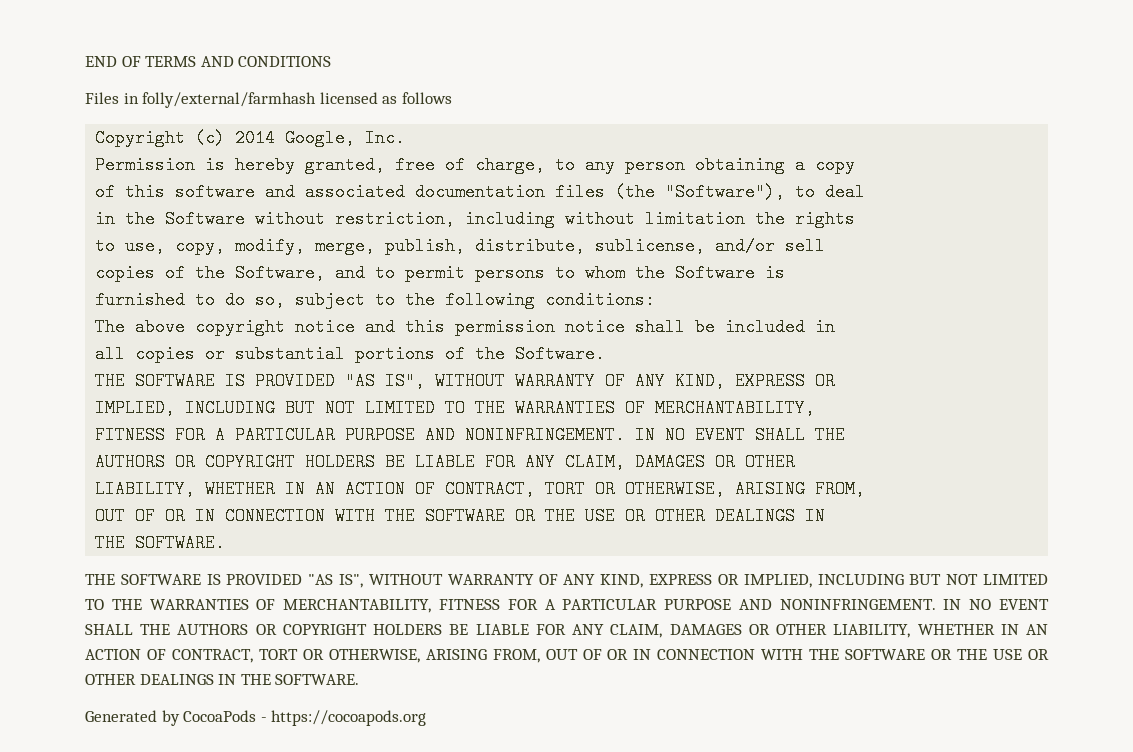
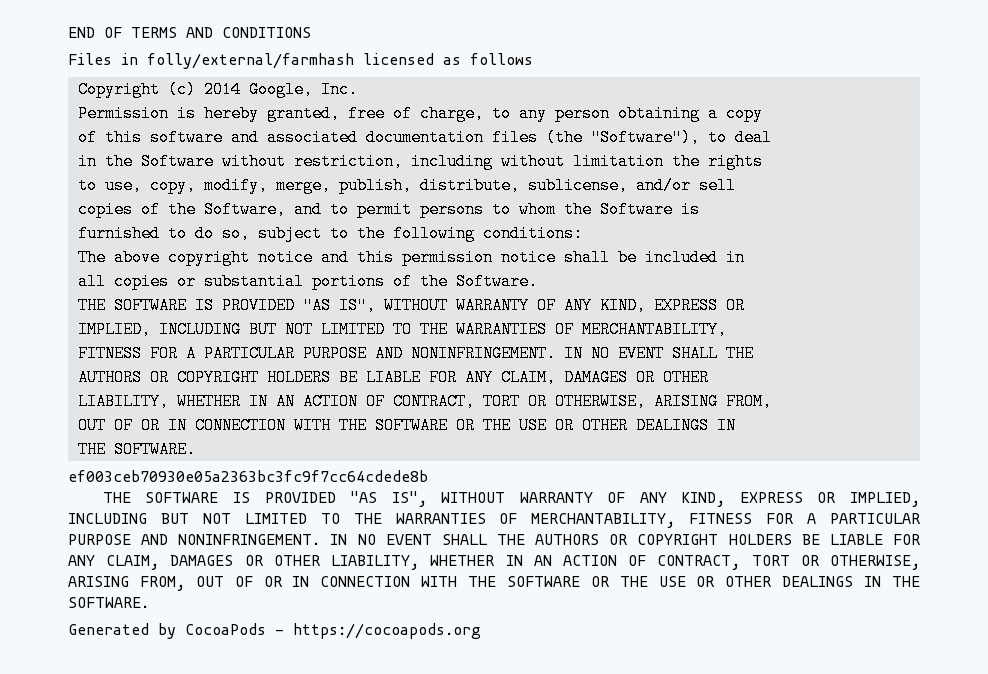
+ ef003ceb70930e05a2363bc3fc9f7cc64cdede8b

